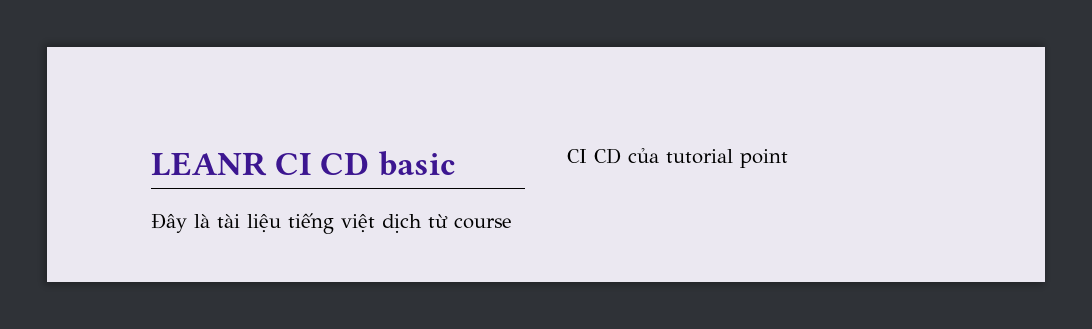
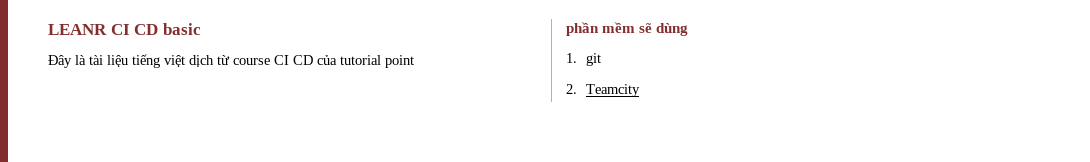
+ phần mềm sẽ dùng
+ 1. git
+ 2. Teamcity

